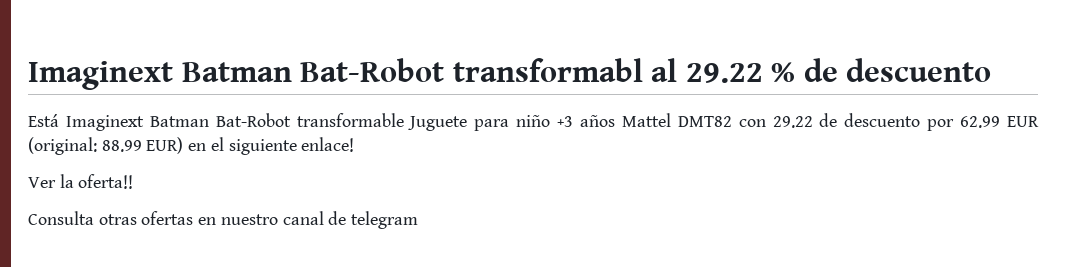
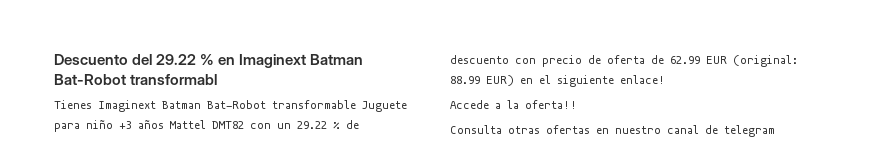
- Imaginext Batman Bat-Robot transformabl al 29.22 % de descuento
- Está Imaginext Batman Bat-Robot transformable Juguete para niño +3 años Mattel DMT82 con 29.22 de descuento por 62.99 EUR (original: 88.99 EUR) en el siguiente enlace!
+ Descuento del 29.22 % en Imaginext Batman Bat-Robot transformabl
+ Tienes Imaginext Batman Bat-Robot transformable Juguete para niño +3 años Mattel DMT82 con un 29.22 % de descuento con precio de oferta de 62.99 EUR (original: 88.99 EUR) en el siguiente enlace!
- Ver la oferta!!
+ Accede a la oferta!!

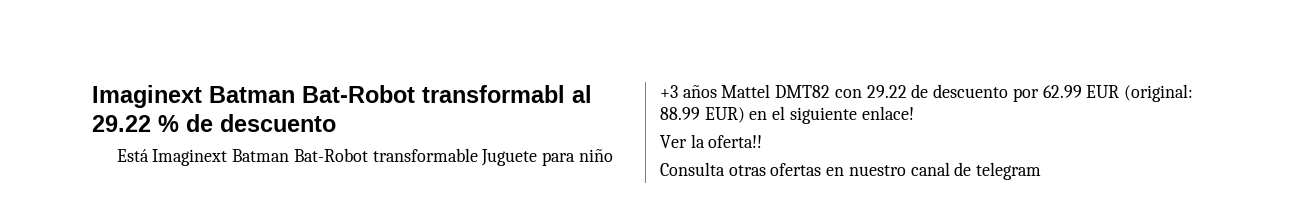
- Descuento del 29.22 % en Imaginext Batman Bat-Robot transformabl
- Tienes Imaginext Batman Bat-Robot transformable Juguete para niño +3 años Mattel DMT82 con un 29.22 % de descuento con precio de oferta de 62.99 EUR (original: 88.99 EUR) en el siguiente enlace!
+ Imaginext Batman Bat-Robot transformabl al 29.22 % de descuento
+ Está Imaginext Batman Bat-Robot transformable Juguete para niño +3 años Mattel DMT82 con 29.22 de descuento por 62.99 EUR (original: 88.99 EUR) en el siguiente enlace!
- Accede a la oferta!!
+ Ver la oferta!!

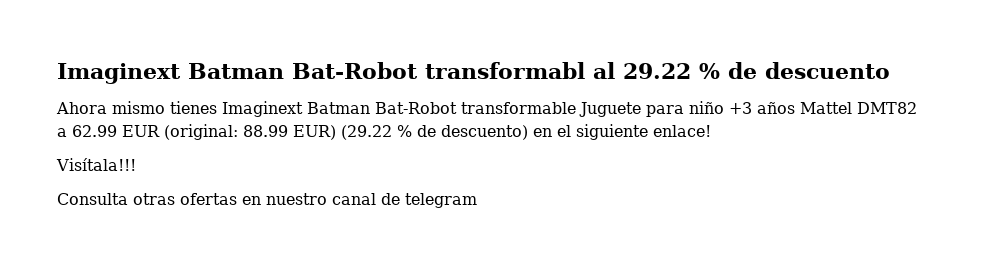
- Está Imaginext Batman Bat-Robot transformable Juguete para niño +3 años Mattel DMT82 con 29.22 de descuento por 62.99 EUR (original: 88.99 EUR) en el siguiente enlace!
+ Ahora mismo tienes Imaginext Batman Bat-Robot transformable Juguete para niño +3 años Mattel DMT82 a 62.99 EUR (original: 88.99 EUR) (29.22 % de descuento) en el siguiente enlace!
- Ver la oferta!!
+ Visítala!!!

